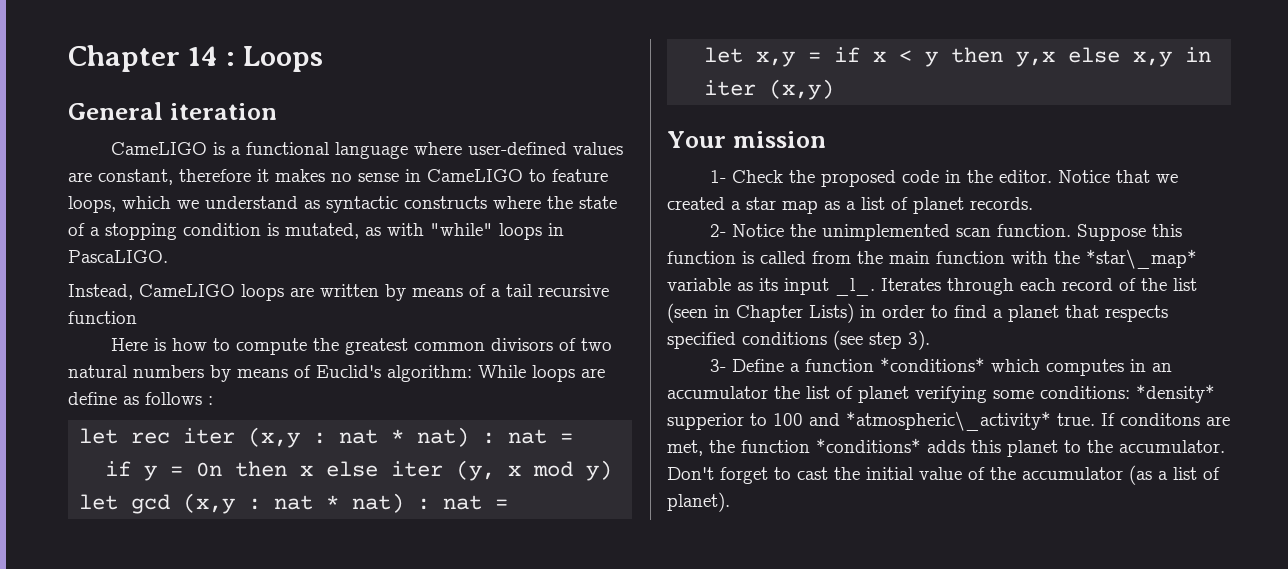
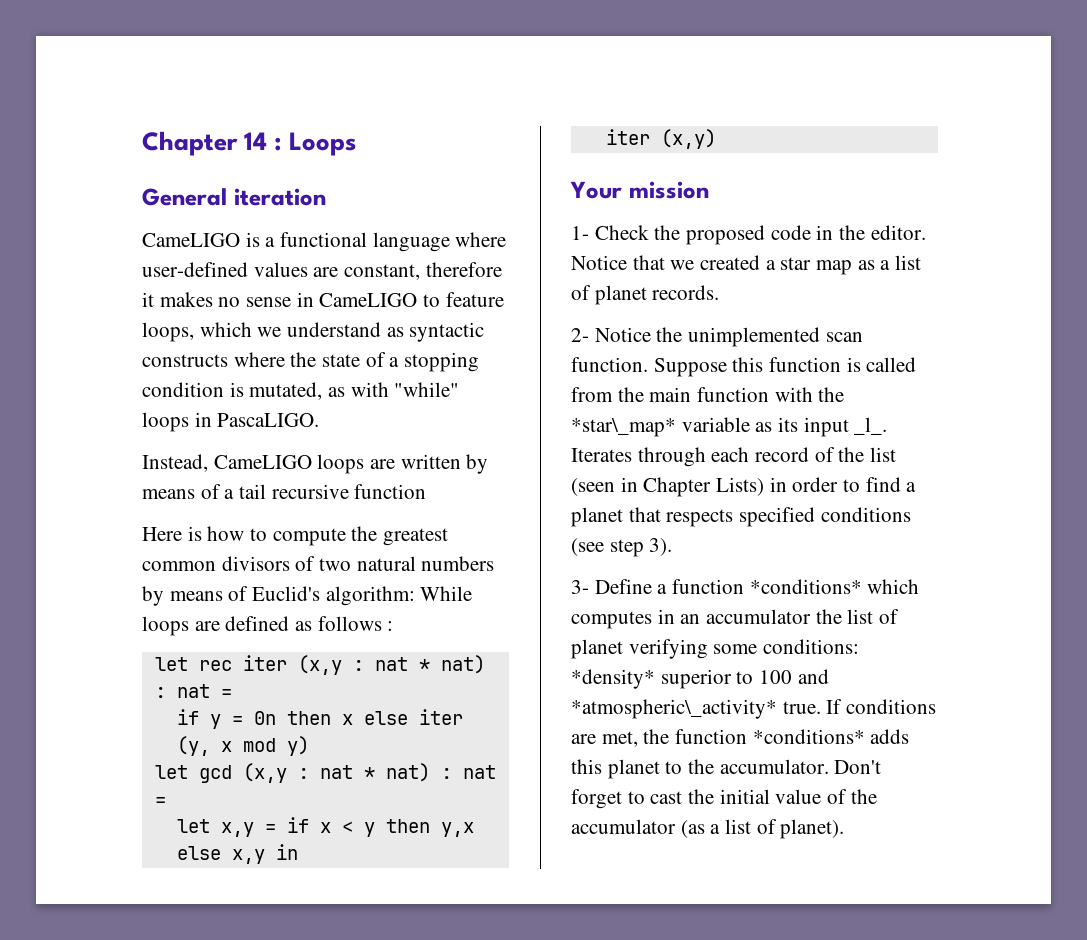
- Here is how to compute the greatest common divisors of two natural numbers by means of Euclid's algorithm: While loops are define as follows :
+ Here is how to compute the greatest common divisors of two natural numbers by means of Euclid's algorithm: While loops are defined as follows :
- 3- Define a function *conditions* which computes in an accumulator the list of planet verifying some conditions: *density* supperior to 100 and *atmospheric\_activity* true.
+ 3- Define a function *conditions* which computes in an accumulator the list of planet verifying some conditions: *density* superior to 100 and *atmospheric\_activity* true.
- If conditons are met, the function *conditions* adds this planet to the accumulator.
+ If conditions are met, the function *conditions* adds this planet to the accumulator.

